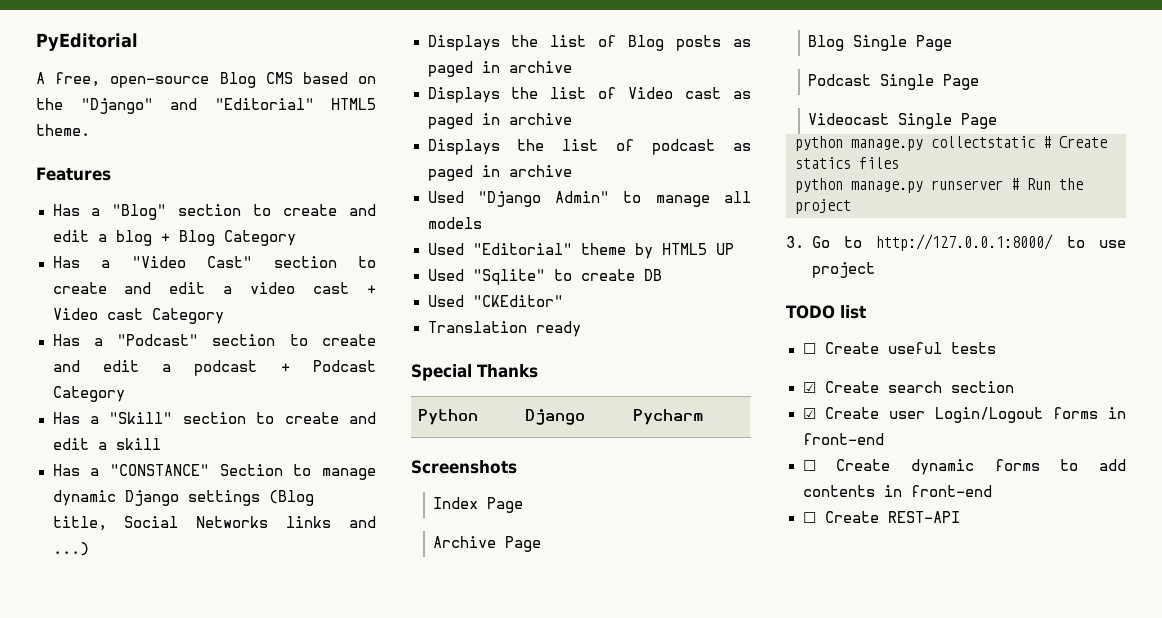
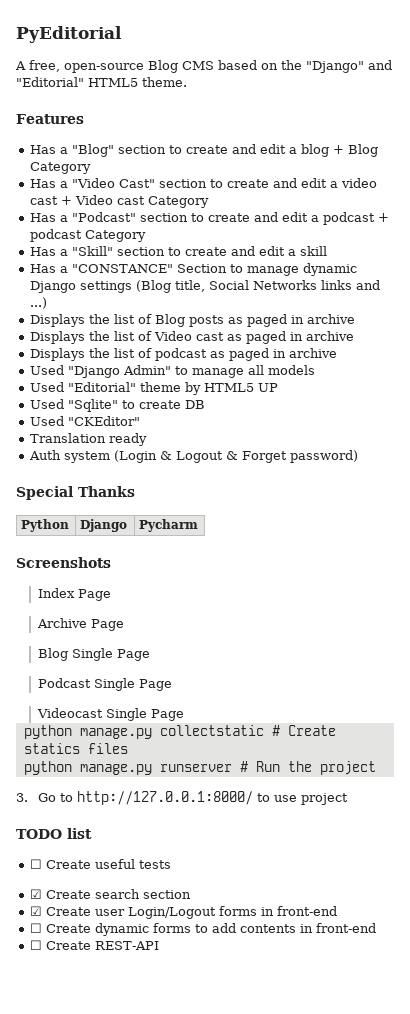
- Has a "Podcast" section to create and edit a podcast + Podcast Category
+ Has a "Podcast" section to create and edit a podcast + podcast Category
+ Auth system (Login & Logout & Forget password)

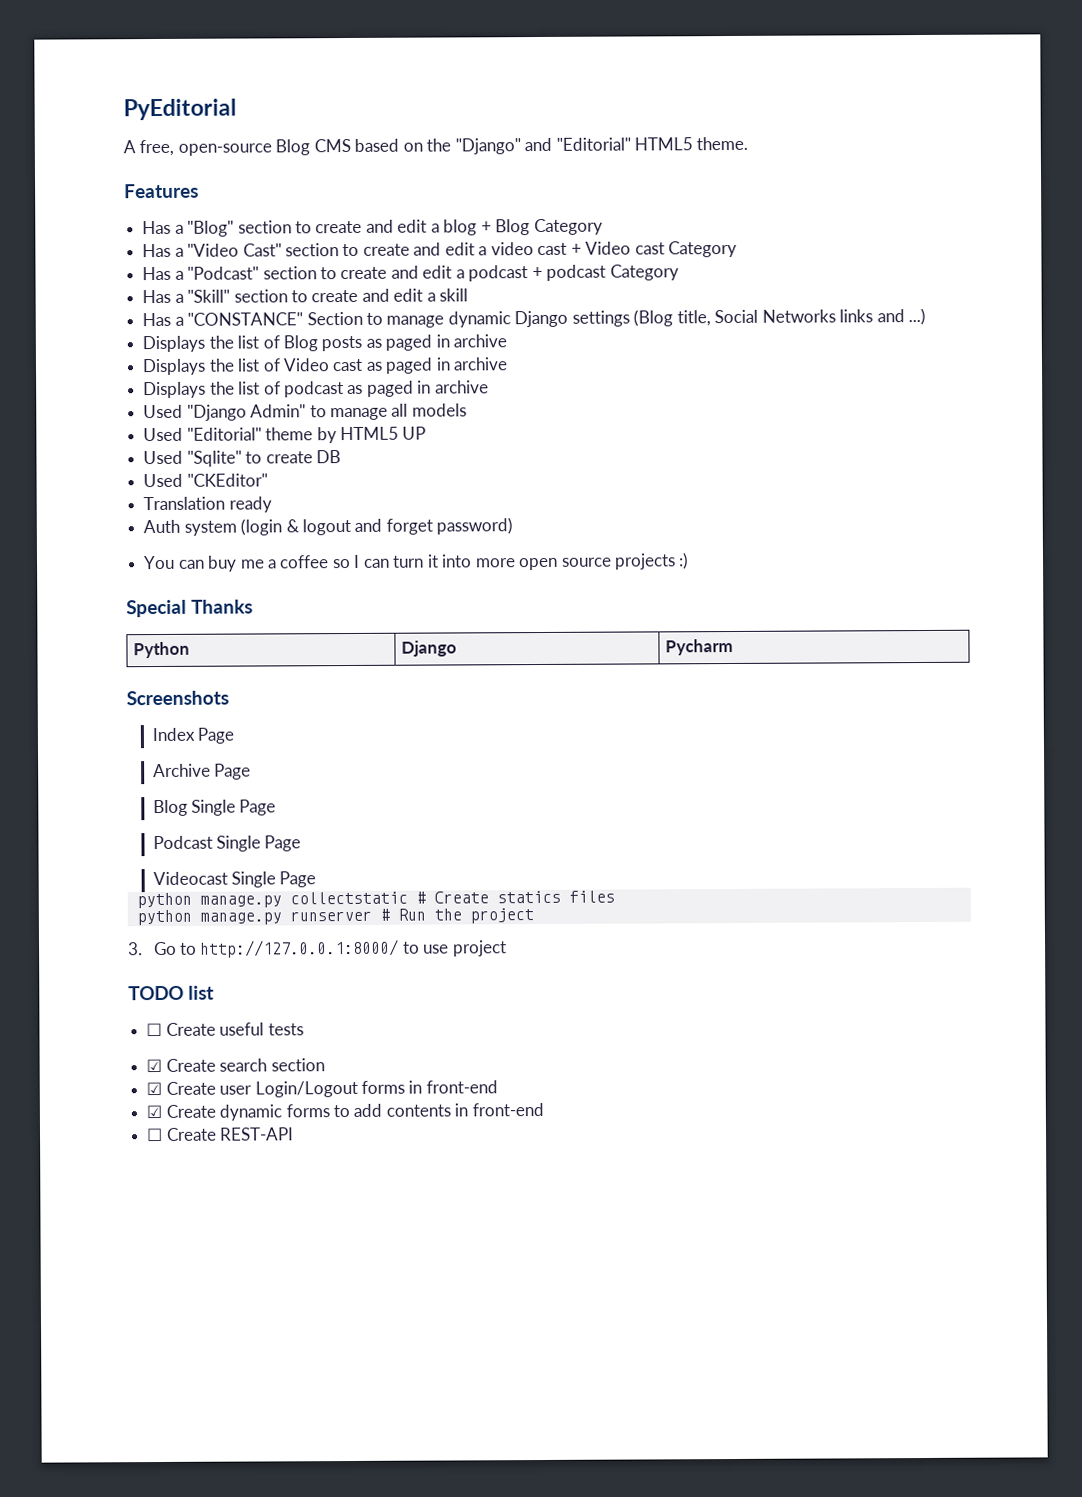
- Auth system (Login & Logout & Forget password)
+ Auth system (login & logout and forget password)
+ You can buy me a coffee so I can turn it into more open source projects :)
- ☐ Create dynamic forms to add contents in front-end
+ ☑ Create dynamic forms to add contents in front-end

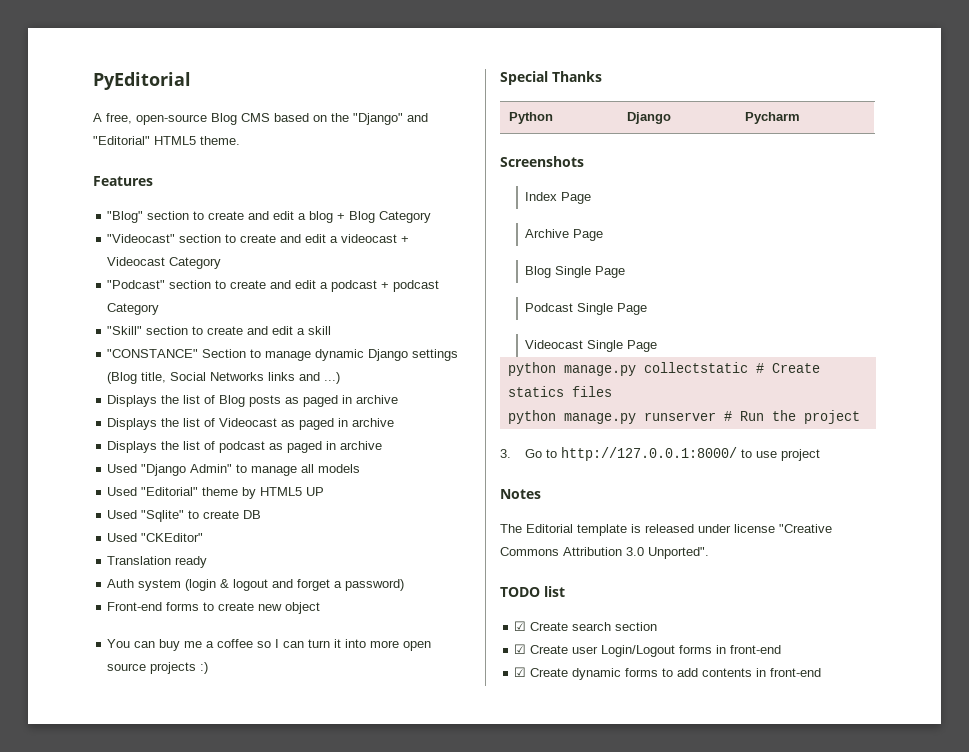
- Has a "Blog" section to create and edit a blog + Blog Category
+ "Blog" section to create and edit a blog + Blog Category
- Has a "Video Cast" section to create and edit a video cast + Video cast Category
- Has a "Podcast" section to create and edit a podcast + podcast Category
+ "Videocast" section to create and edit a videocast + Videocast Category
+ "Podcast" section to create and edit a podcast + podcast Category
- Has a "Skill" section to create and edit a skill
+ "Skill" section to create and edit a skill
- Has a "CONSTANCE" Section to manage dynamic Django settings (Blog title, Social Networks links and ...)
+ "CONSTANCE" Section to manage dynamic Django settings (Blog title, Social Networks links and ...)
- Displays the list of Video cast as paged in archive
+ Displays the list of Videocast as paged in archive
- Auth system (login & logout and forget password)
+ Auth system (login & logout and forget a password)
+ Front-end forms to create new object
+ Notes
+ The Editorial template is released under license "Creative Commons Attribution 3.0 Unported".
  TODO list
- ☐ Create useful tests
- ☐ Create REST-API

